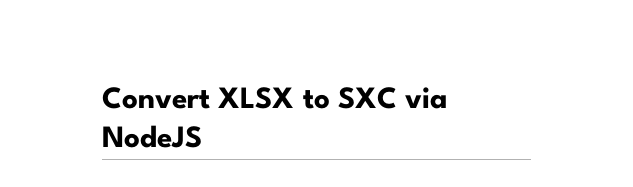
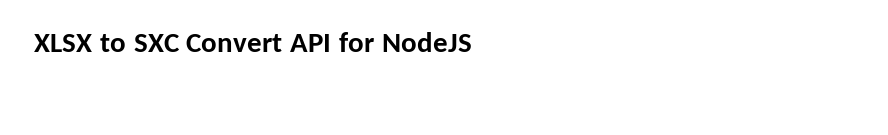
- Convert XLSX to SXC via NodeJS
+ XLSX to SXC Convert API for NodeJS

